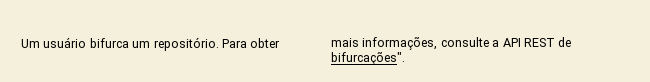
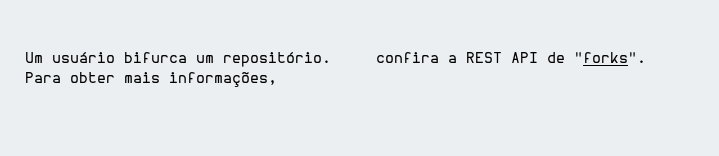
- Para obter mais informações, consulte a API REST de bifurcações".
+ Para obter mais informações, confira a REST API de "forks".

